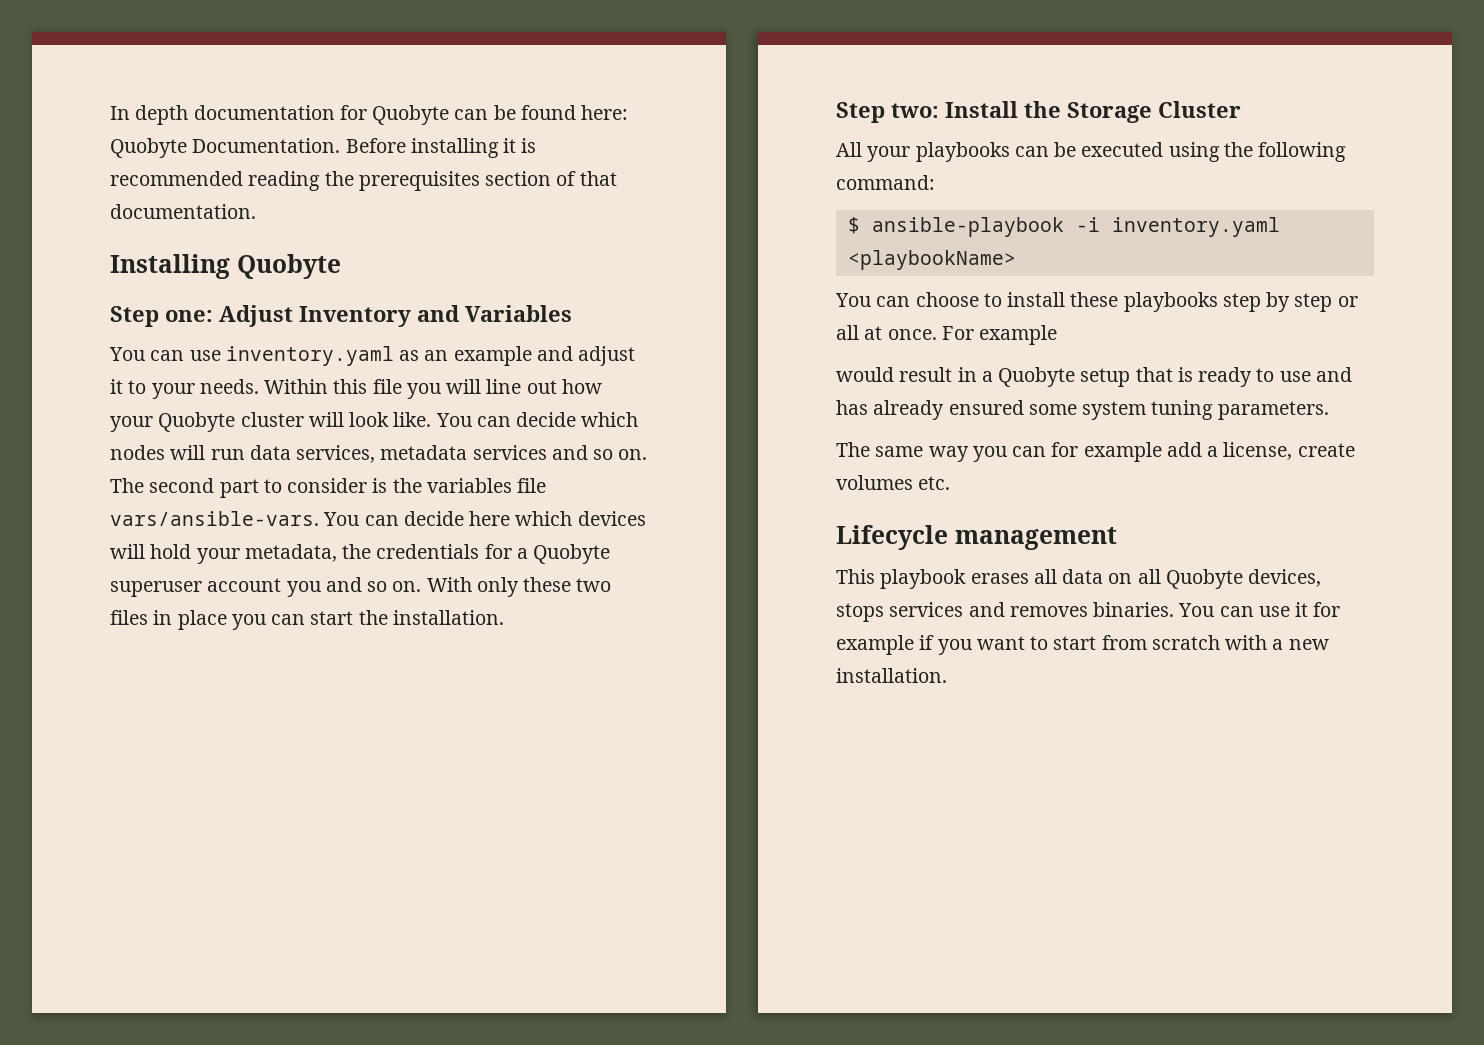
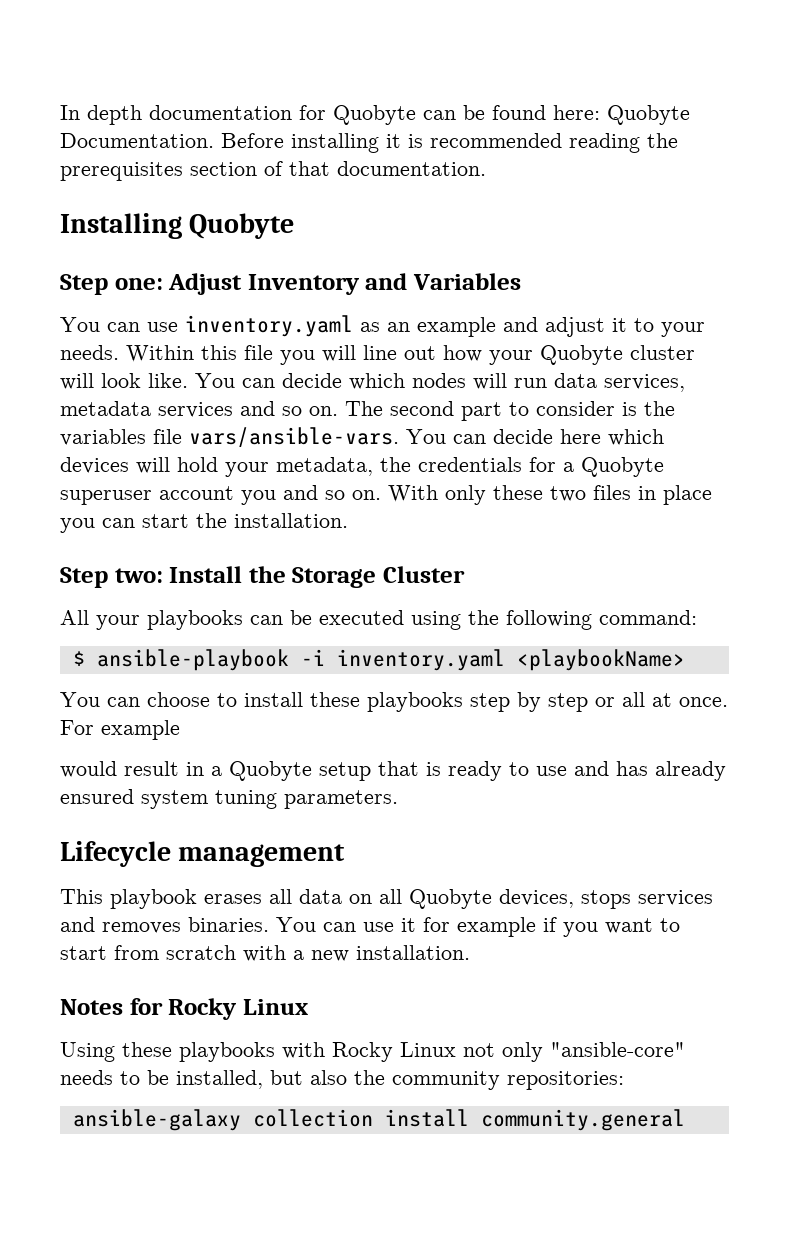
- would result in a Quobyte setup that is ready to use and has already ensured some system tuning parameters.
+ would result in a Quobyte setup that is ready to use and has already ensured system tuning parameters.
- The same way you can for example add a license, create volumes etc.
+ Notes for Rocky Linux
+ Using these playbooks with Rocky Linux not only "ansible-core" needs to be installed, but also the community repositories:
+ ansible-galaxy collection install community.general

